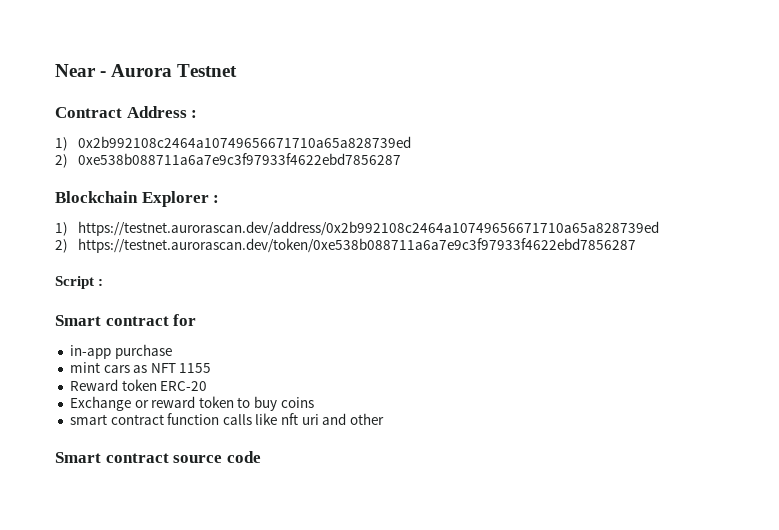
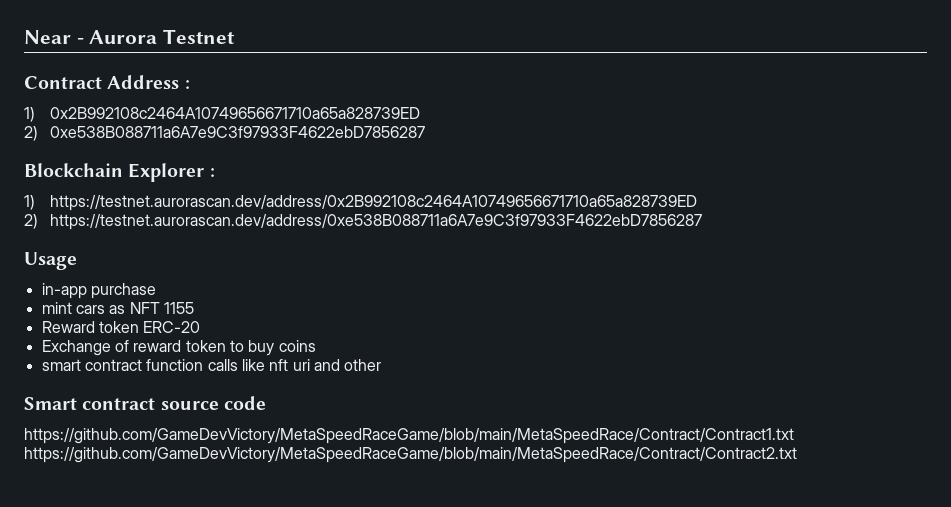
- 1) 0x2b992108c2464a10749656671710a65a828739ed
- 2) 0xe538b088711a6a7e9c3f97933f4622ebd7856287
+ 1) 0x2B992108c2464A10749656671710a65a828739ED
+ 2) 0xe538B088711a6A7e9C3f97933F4622ebD7856287
- 1) https://testnet.aurorascan.dev/address/0x2b992108c2464a10749656671710a65a828739ed
- 2) https://testnet.aurorascan.dev/token/0xe538b088711a6a7e9c3f97933f4622ebd7856287
- Script :
- Smart contract for
+ 1) https://testnet.aurorascan.dev/address/0x2B992108c2464A10749656671710a65a828739ED
+ 2) https://testnet.aurorascan.dev/address/0xe538B088711a6A7e9C3f97933F4622ebD7856287
+ Usage
- Exchange or reward token to buy coins
+ Exchange of reward token to buy coins
+ https://github.com/GameDevVictory/MetaSpeedRaceGame/blob/main/MetaSpeedRace/Contract/Contract1.txt https://github.com/GameDevVictory/MetaSpeedRaceGame/blob/main/MetaSpeedRace/Contract/Contract2.txt

